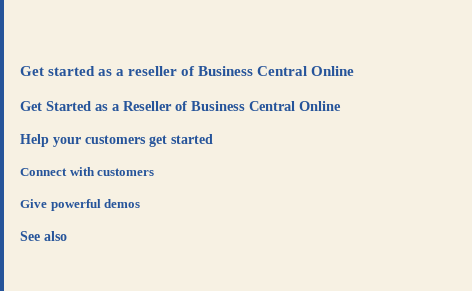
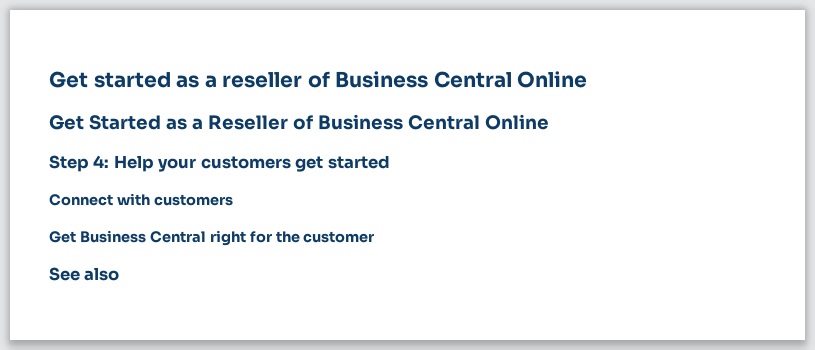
- Help your customers get started
+ Step 4: Help your customers get started
- Give powerful demos
+ Get Business Central right for the customer

